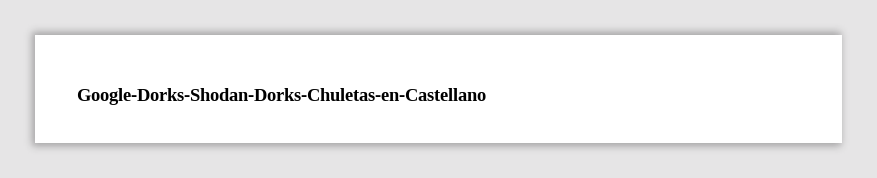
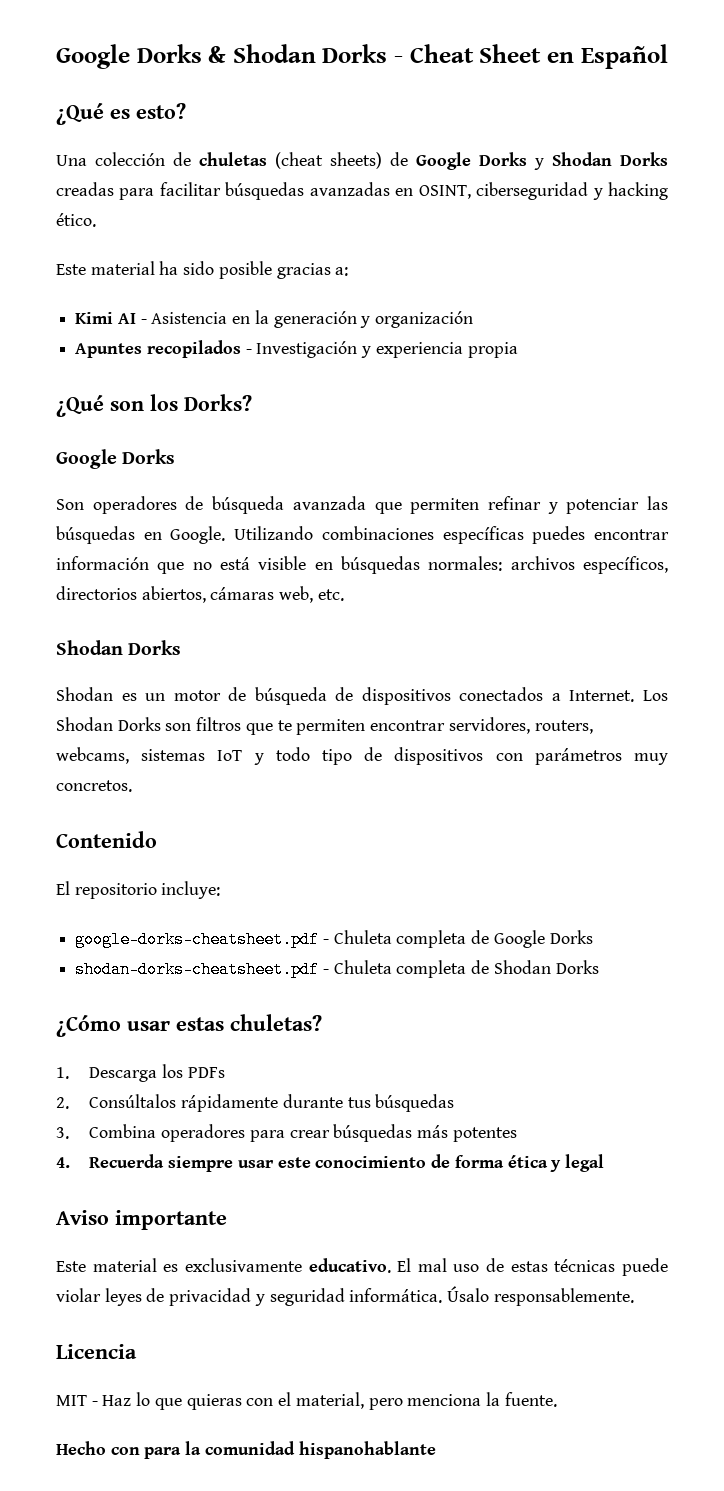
- Google-Dorks-Shodan-Dorks-Chuletas-en-Castellano
+ Google Dorks & Shodan Dorks - Cheat Sheet en Español
+ ¿Qué es esto?
+ Una colección de chuletas (cheat sheets) de Google Dorks y Shodan Dorks creadas para facilitar búsquedas avanzadas en OSINT, ciberseguridad y hacking ético.
+ Este material ha sido posible gracias a:
+ Kimi AI - Asistencia en la generación y organización
+ Apuntes recopilados - Investigación y experiencia propia
+ ¿Qué son los Dorks?
+ Google Dorks
+ Son operadores de búsqueda avanzada que permiten refinar y potenciar las búsquedas en Google. Utilizando combinaciones específicas puedes encontrar información que no está visible en búsquedas normales: archivos específicos, directorios abiertos, cámaras web, etc.
+ Shodan Dorks
+ Shodan es un motor de búsqueda de dispositivos conectados a Internet. Los Shodan Dorks son filtros que te permiten encontrar servidores, routers, webcams, sistemas IoT y todo tipo de dispositivos con parámetros muy concretos.
+ Contenido
+ El repositorio incluye:
+ google-dorks-cheatsheet.pdf - Chuleta completa de Google Dorks
+ shodan-dorks-cheatsheet.pdf - Chuleta completa de Shodan Dorks
+ ¿Cómo usar estas chuletas?
+ 1. Descarga los PDFs
+ 2. Consúltalos rápidamente durante tus búsquedas
+ 3. Combina operadores para crear búsquedas más potentes
+ 4. Recuerda siempre usar este conocimiento de forma ética y legal
+ Aviso importante
+ Este material es exclusivamente educativo. El mal uso de estas técnicas puede violar leyes de privacidad y seguridad informática. Úsalo responsablemente.
+ Licencia
+ MIT - Haz lo que quieras con el material, pero menciona la fuente.
+ Hecho con para la comunidad hispanohablante

